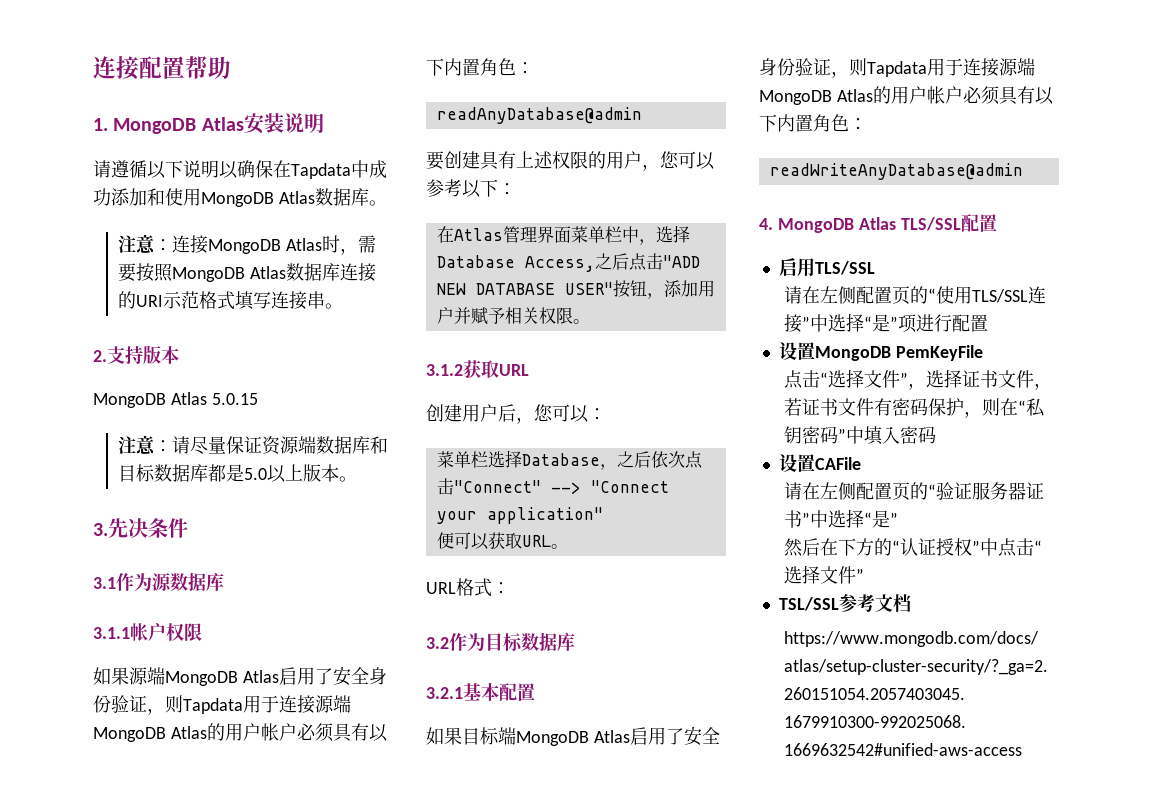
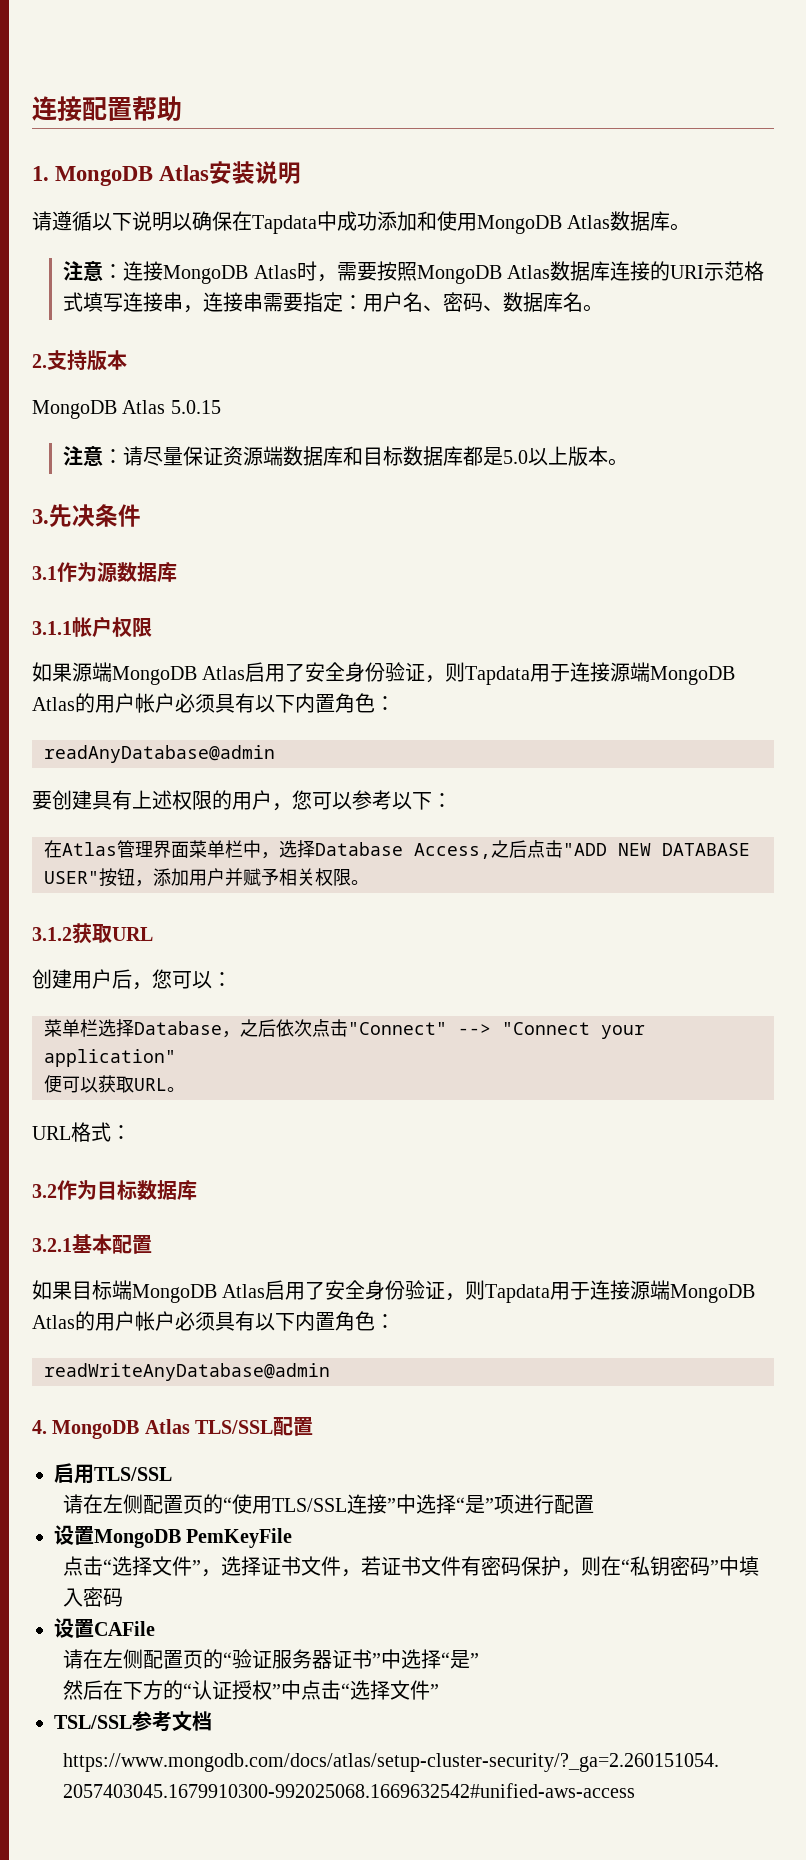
- 注意：连接MongoDB Atlas时，需要按照MongoDB Atlas数据库连接的URI示范格式填写连接串。
+ 注意：连接MongoDB Atlas时，需要按照MongoDB Atlas数据库连接的URI示范格式填写连接串，连接串需要指定：用户名、密码、数据库名。

